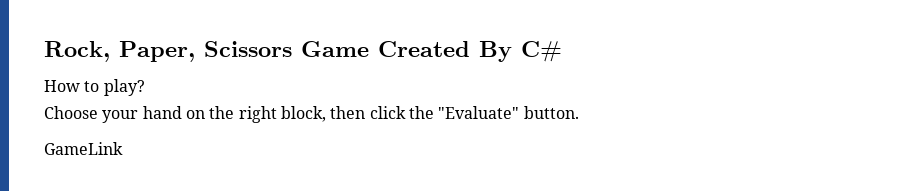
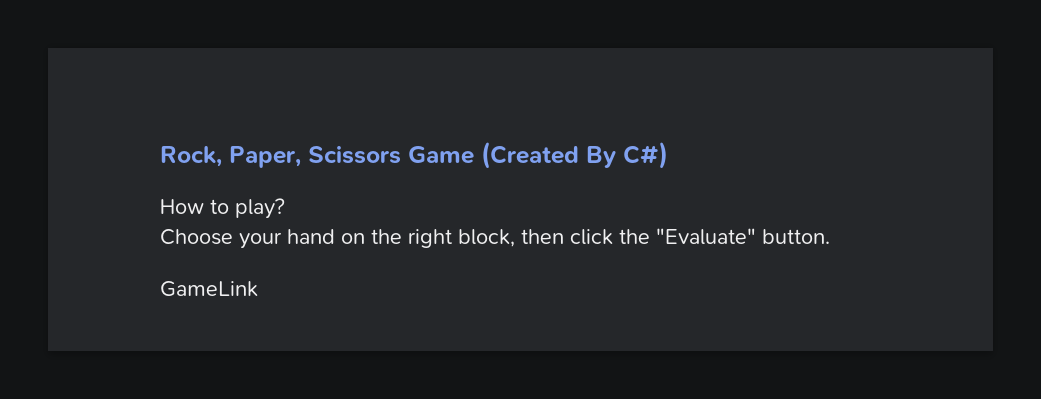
- Rock, Paper, Scissors Game Created By C#
+ Rock, Paper, Scissors Game (Created By C#)

